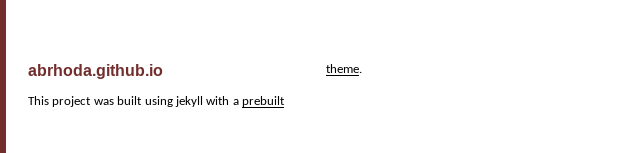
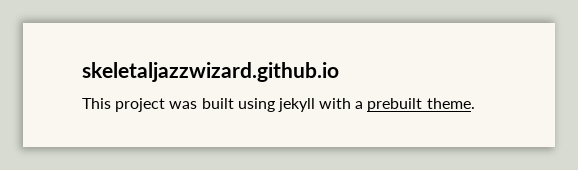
- abrhoda.github.io
+ skeletaljazzwizard.github.io

